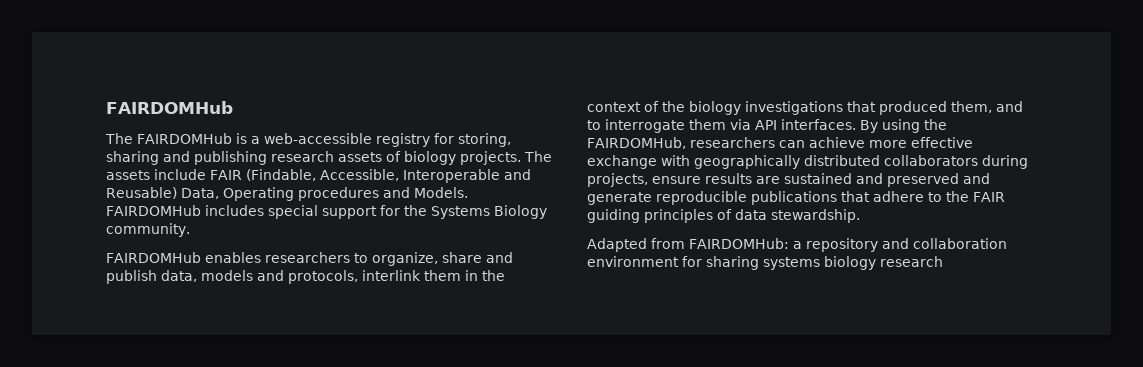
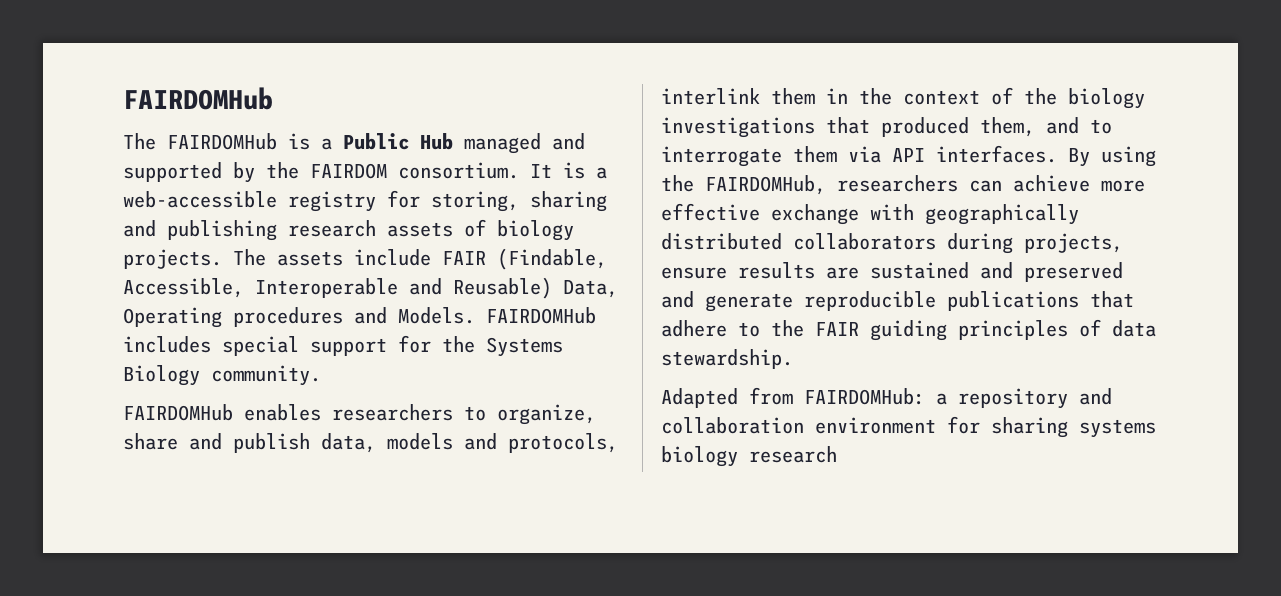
- The FAIRDOMHub is a web-accessible registry for storing, sharing and publishing research assets of biology projects.
+ The FAIRDOMHub is a Public Hub managed and supported by the FAIRDOM consortium. It is a web-accessible registry for storing, sharing and publishing research assets of biology projects.

